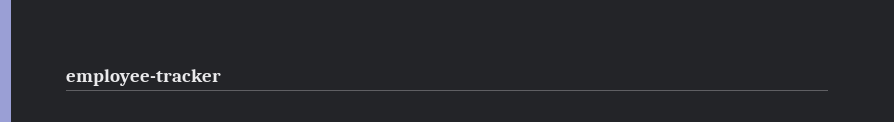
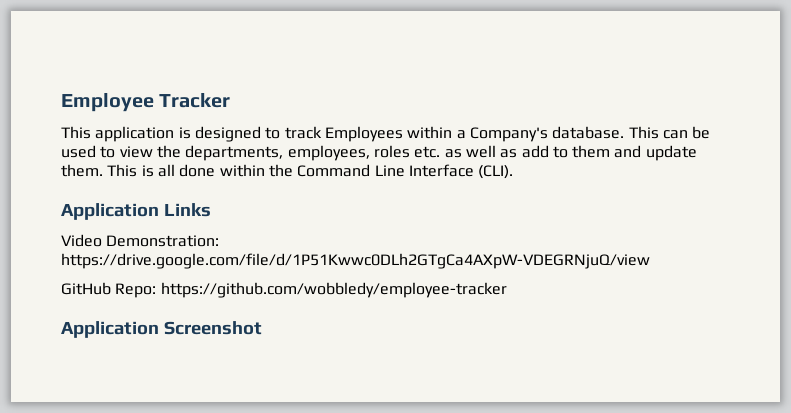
- employee-tracker
+ Employee Tracker
+ This application is designed to track Employees within a Company's database. This can be used to view the departments, employees, roles etc. as well as add to them and update them. This is all done within the Command Line Interface (CLI).
+ Application Links
+ Video Demonstration: https://drive.google.com/file/d/1P51Kwwc0DLh2GTgCa4AXpW-VDEGRNjuQ/view
+ GitHub Repo: https://github.com/wobbledy/employee-tracker
+ Application Screenshot

